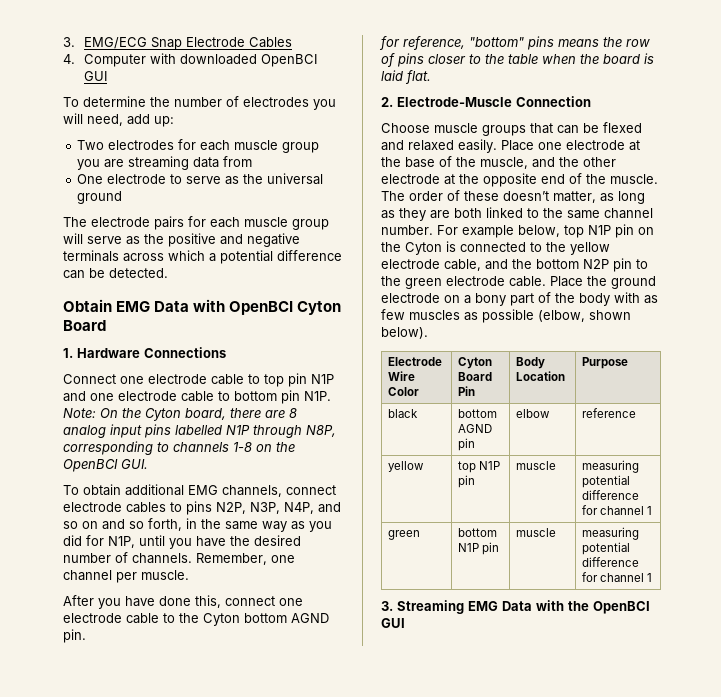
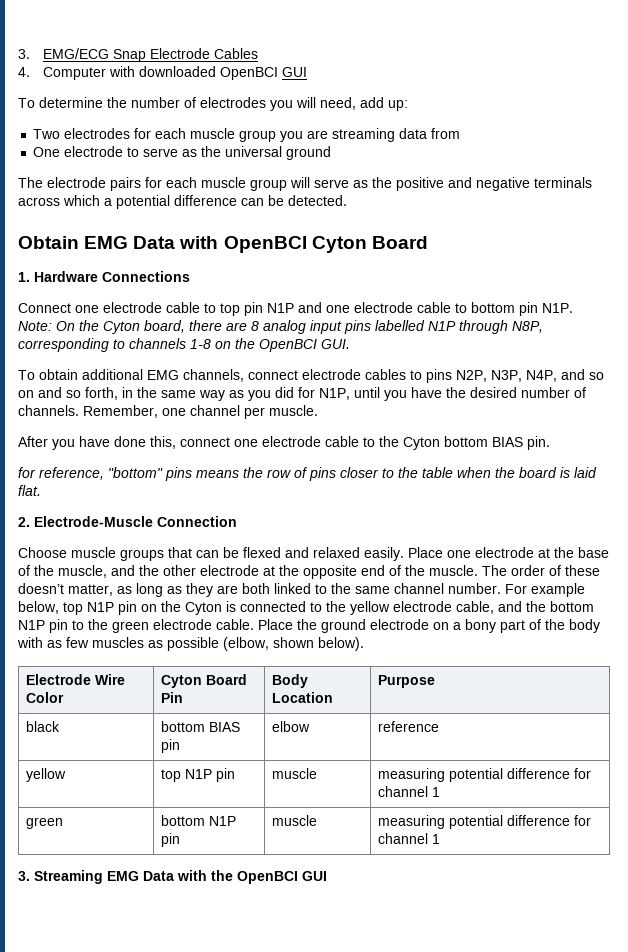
- After you have done this, connect one electrode cable to the Cyton bottom AGND pin.
+ After you have done this, connect one electrode cable to the Cyton bottom BIAS pin.
- For example below, top N1P pin on the Cyton is connected to the yellow electrode cable, and the bottom N2P pin to the green electrode cable.
+ For example below, top N1P pin on the Cyton is connected to the yellow electrode cable, and the bottom N1P pin to the green electrode cable.
- black | bottom AGND pin | elbow | reference
+ black | bottom BIAS pin | elbow | reference

